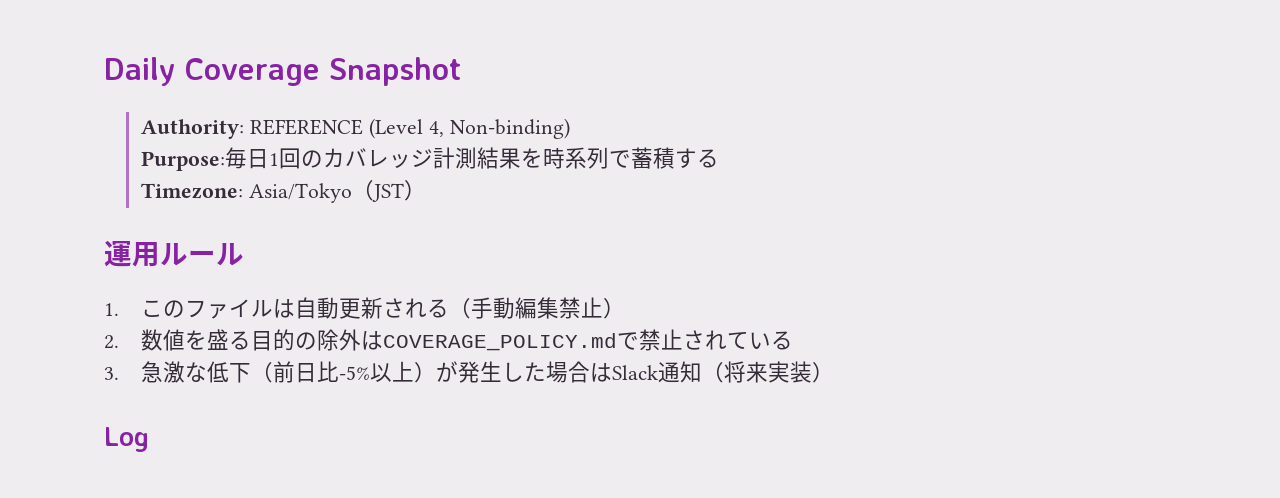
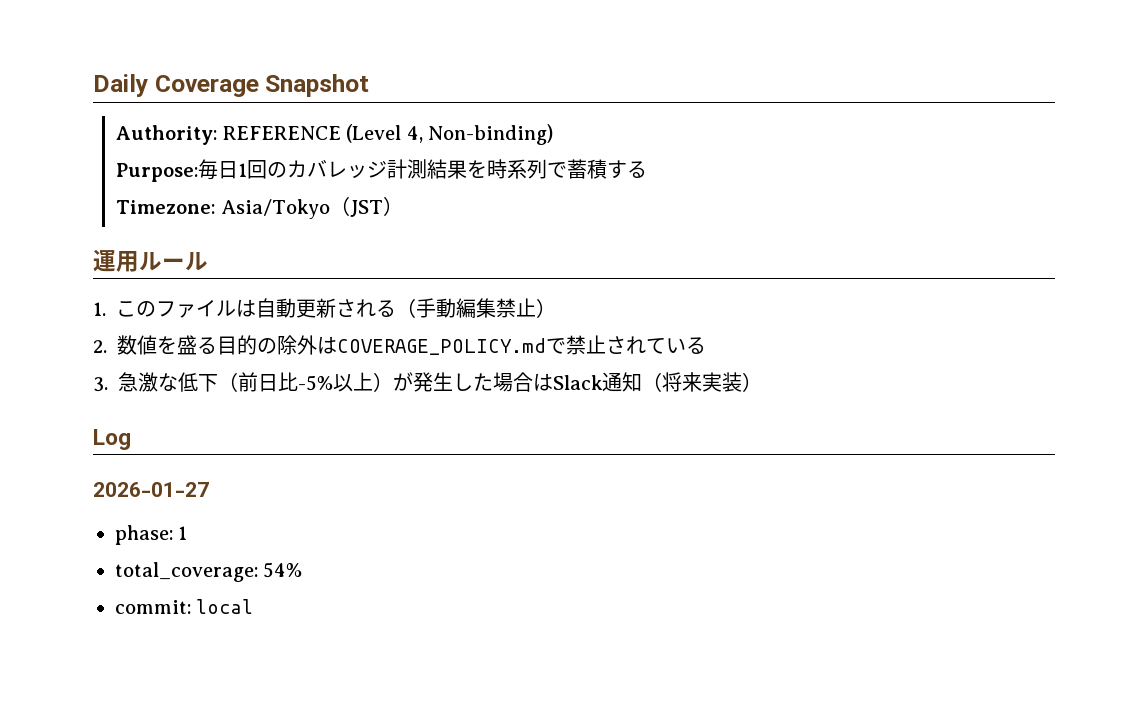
+ 2026-01-27
+ phase: 1
+ total_coverage: 54%
+ commit: local

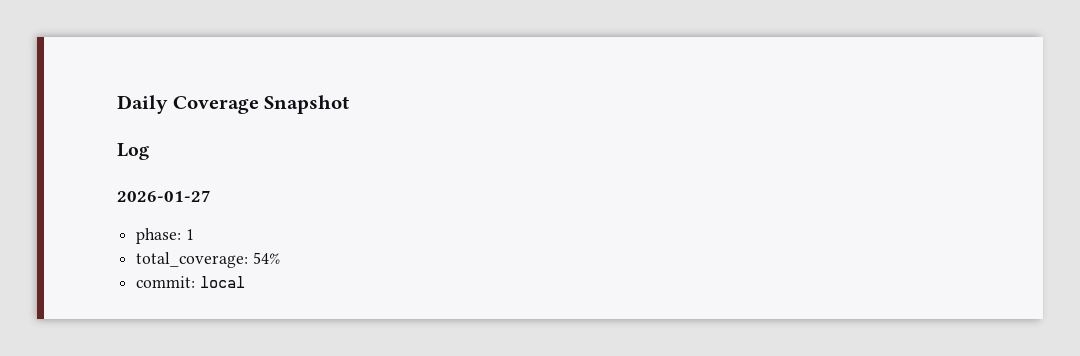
- Authority: REFERENCE (Level 4, Non-binding)
- Purpose:毎日1回のカバレッジ計測結果を時系列で蓄積する
- Timezone: Asia/Tokyo（JST）
- 運用ルール
- 1.このファイルは自動更新される（手動編集禁止）
- 2.数値を盛る目的の除外はCOVERAGE_POLICY.mdで禁止されている
- 3.急激な低下（前日比-5%以上）が発生した場合はSlack通知（将来実装）

